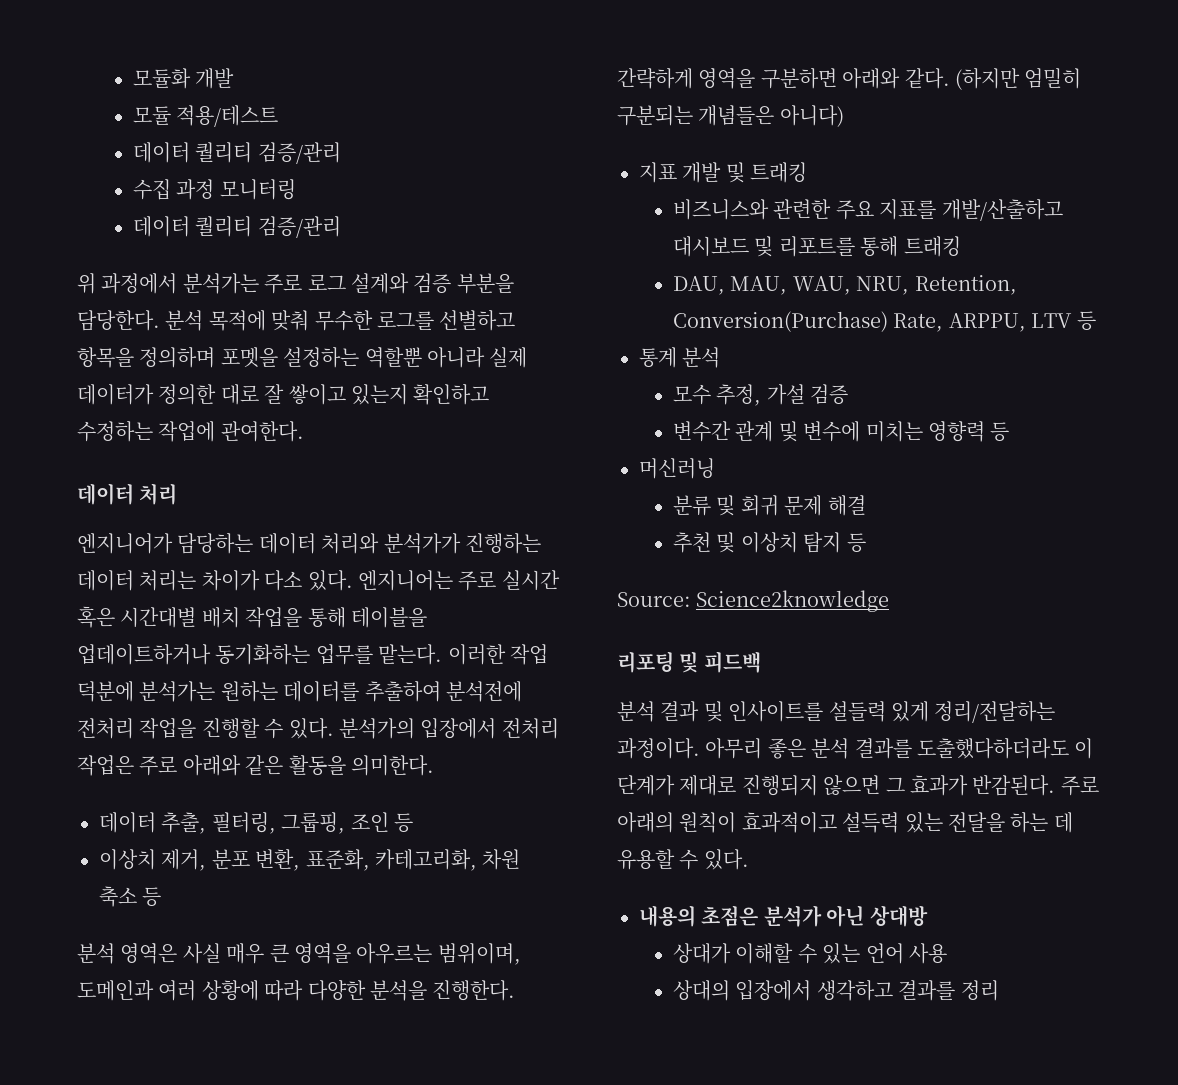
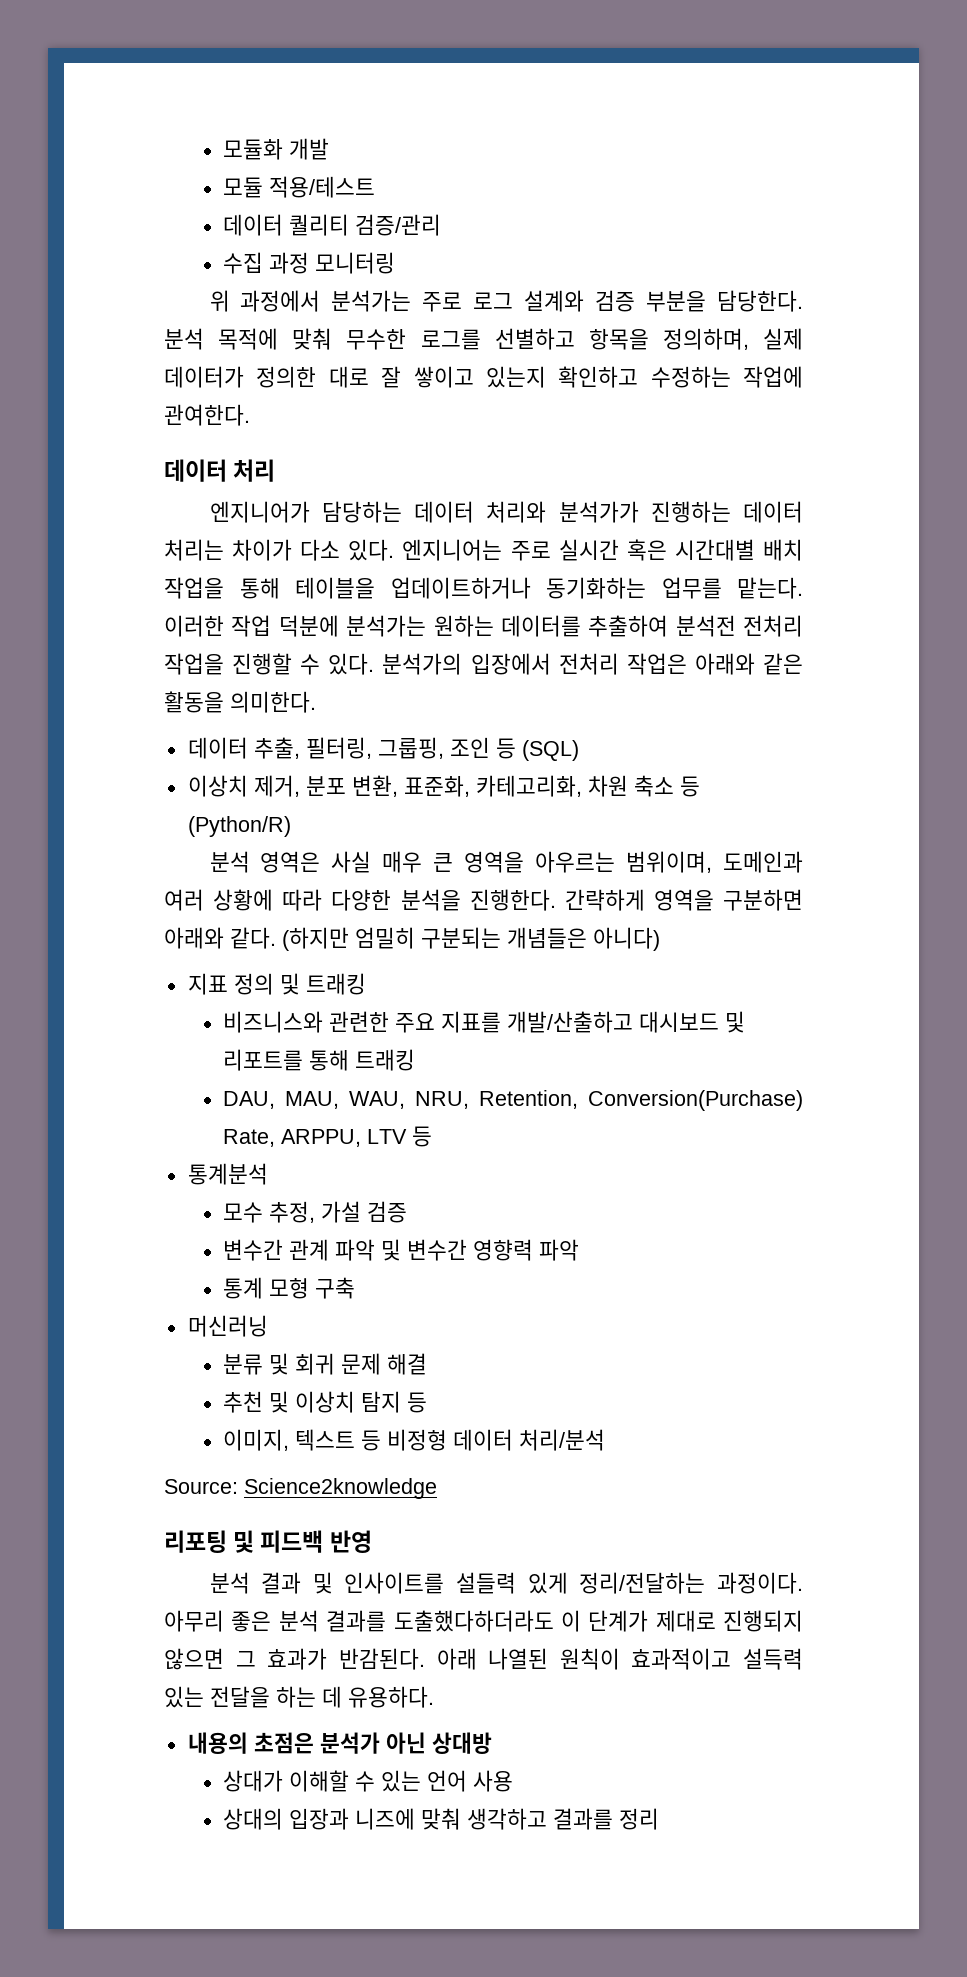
  수집 과정 모니터링
- 데이터 퀄리티 검증/관리
- 분석 목적에 맞춰 무수한 로그를 선별하고 항목을 정의하며 포멧을 설정하는 역할뿐 아니라 실제 데이터가 정의한 대로 잘 쌓이고 있는지 확인하고 수정하는 작업에 관여한다.
+ 분석 목적에 맞춰 무수한 로그를 선별하고 항목을 정의하며, 실제 데이터가 정의한 대로 잘 쌓이고 있는지 확인하고 수정하는 작업에 관여한다.
- 이러한 작업 덕분에 분석가는 원하는 데이터를 추출하여 분석전에 전처리 작업을 진행할 수 있다.
+ 이러한 작업 덕분에 분석가는 원하는 데이터를 추출하여 분석전 전처리 작업을 진행할 수 있다.
- 분석가의 입장에서 전처리 작업은 주로 아래와 같은 활동을 의미한다.
+ 분석가의 입장에서 전처리 작업은 아래와 같은 활동을 의미한다.
- 데이터 추출, 필터링, 그룹핑, 조인 등
+ 데이터 추출, 필터링, 그룹핑, 조인 등 (SQL)
- 이상치 제거, 분포 변환, 표준화, 카테고리화, 차원 축소 등
+ 이상치 제거, 분포 변환, 표준화, 카테고리화, 차원 축소 등 (Python/R)
- 지표 개발 및 트래킹
+ 지표 정의 및 트래킹
- 통계 분석
+ 통계분석
- 변수간 관계 및 변수에 미치는 영향력 등
+ 변수간 관계 파악 및 변수간 영향력 파악
+ 통계 모형 구축
+ 이미지, 텍스트 등 비정형 데이터 처리/분석
- 리포팅 및 피드백
+ 리포팅 및 피드백 반영
- 주로 아래의 원칙이 효과적이고 설득력 있는 전달을 하는 데 유용할 수 있다.
+ 아래 나열된 원칙이 효과적이고 설득력 있는 전달을 하는 데 유용하다.
- 상대의 입장에서 생각하고 결과를 정리
+ 상대의 입장과 니즈에 맞춰 생각하고 결과를 정리

